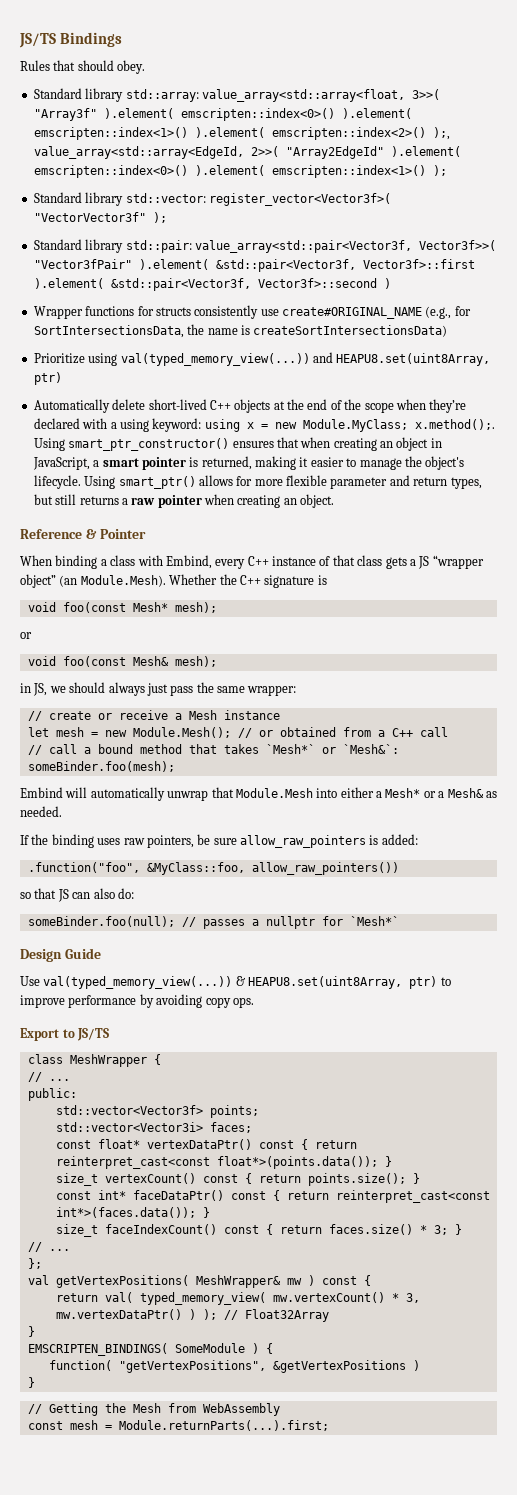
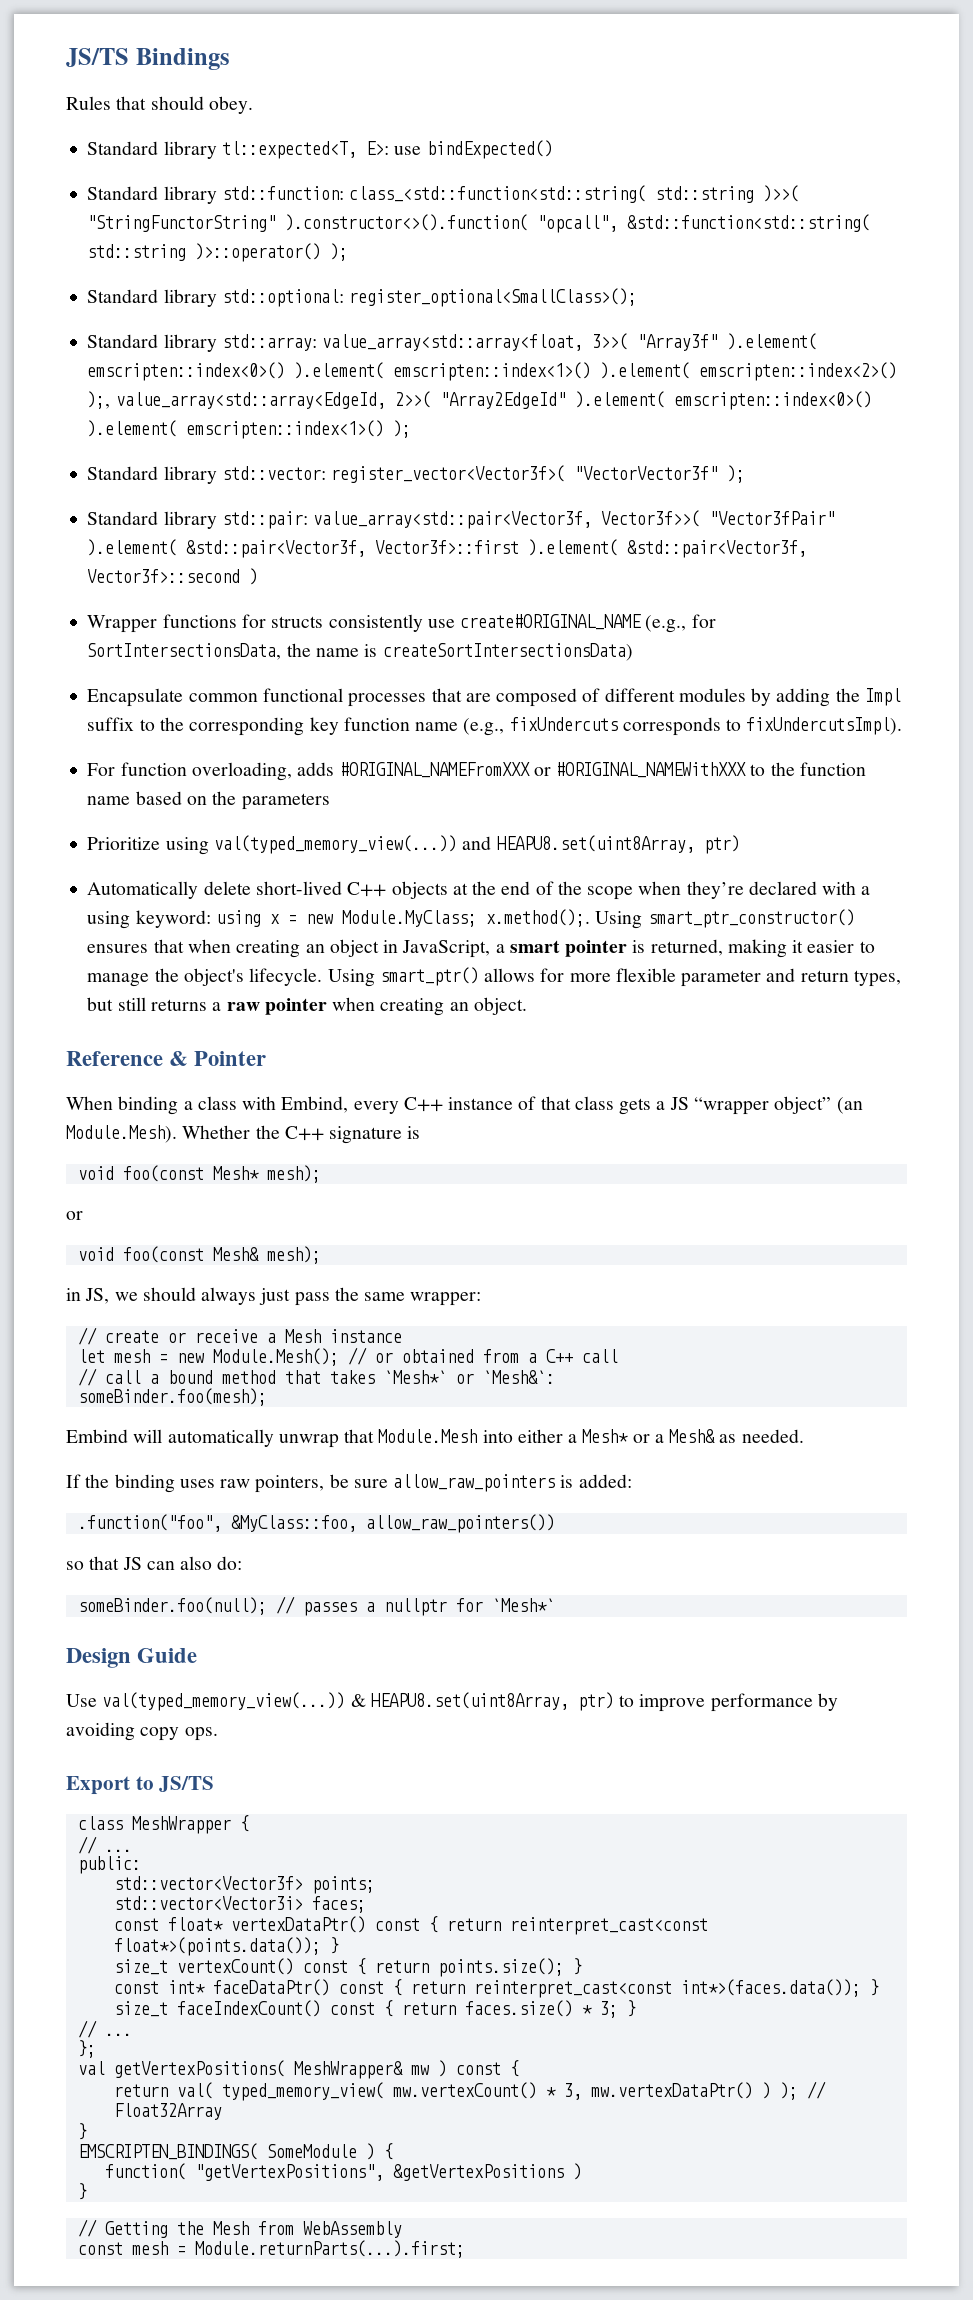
+ Standard library tl::expected<T, E>: use bindExpected()
+ Standard library std::function: class_<std::function<std::string( std::string )>>( "StringFunctorString" ).constructor<>().function( "opcall", &std::function<std::string( std::string )>::operator() );
+ Standard library std::optional: register_optional<SmallClass>();
+ Encapsulate common functional processes that are composed of different modules by adding the Impl suffix to the corresponding key function name (e.g., fixUndercuts corresponds to fixUndercutsImpl).
+ For function overloading, adds #ORIGINAL_NAMEFromXXX or #ORIGINAL_NAMEWithXXX to the function name based on the parameters

